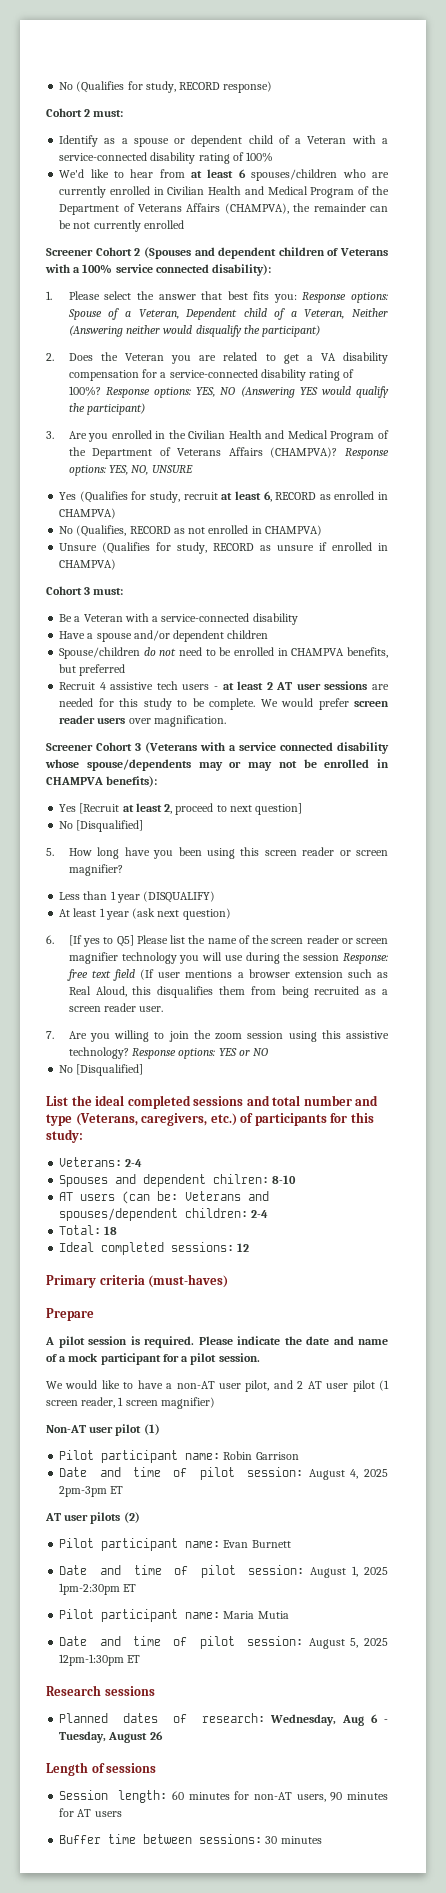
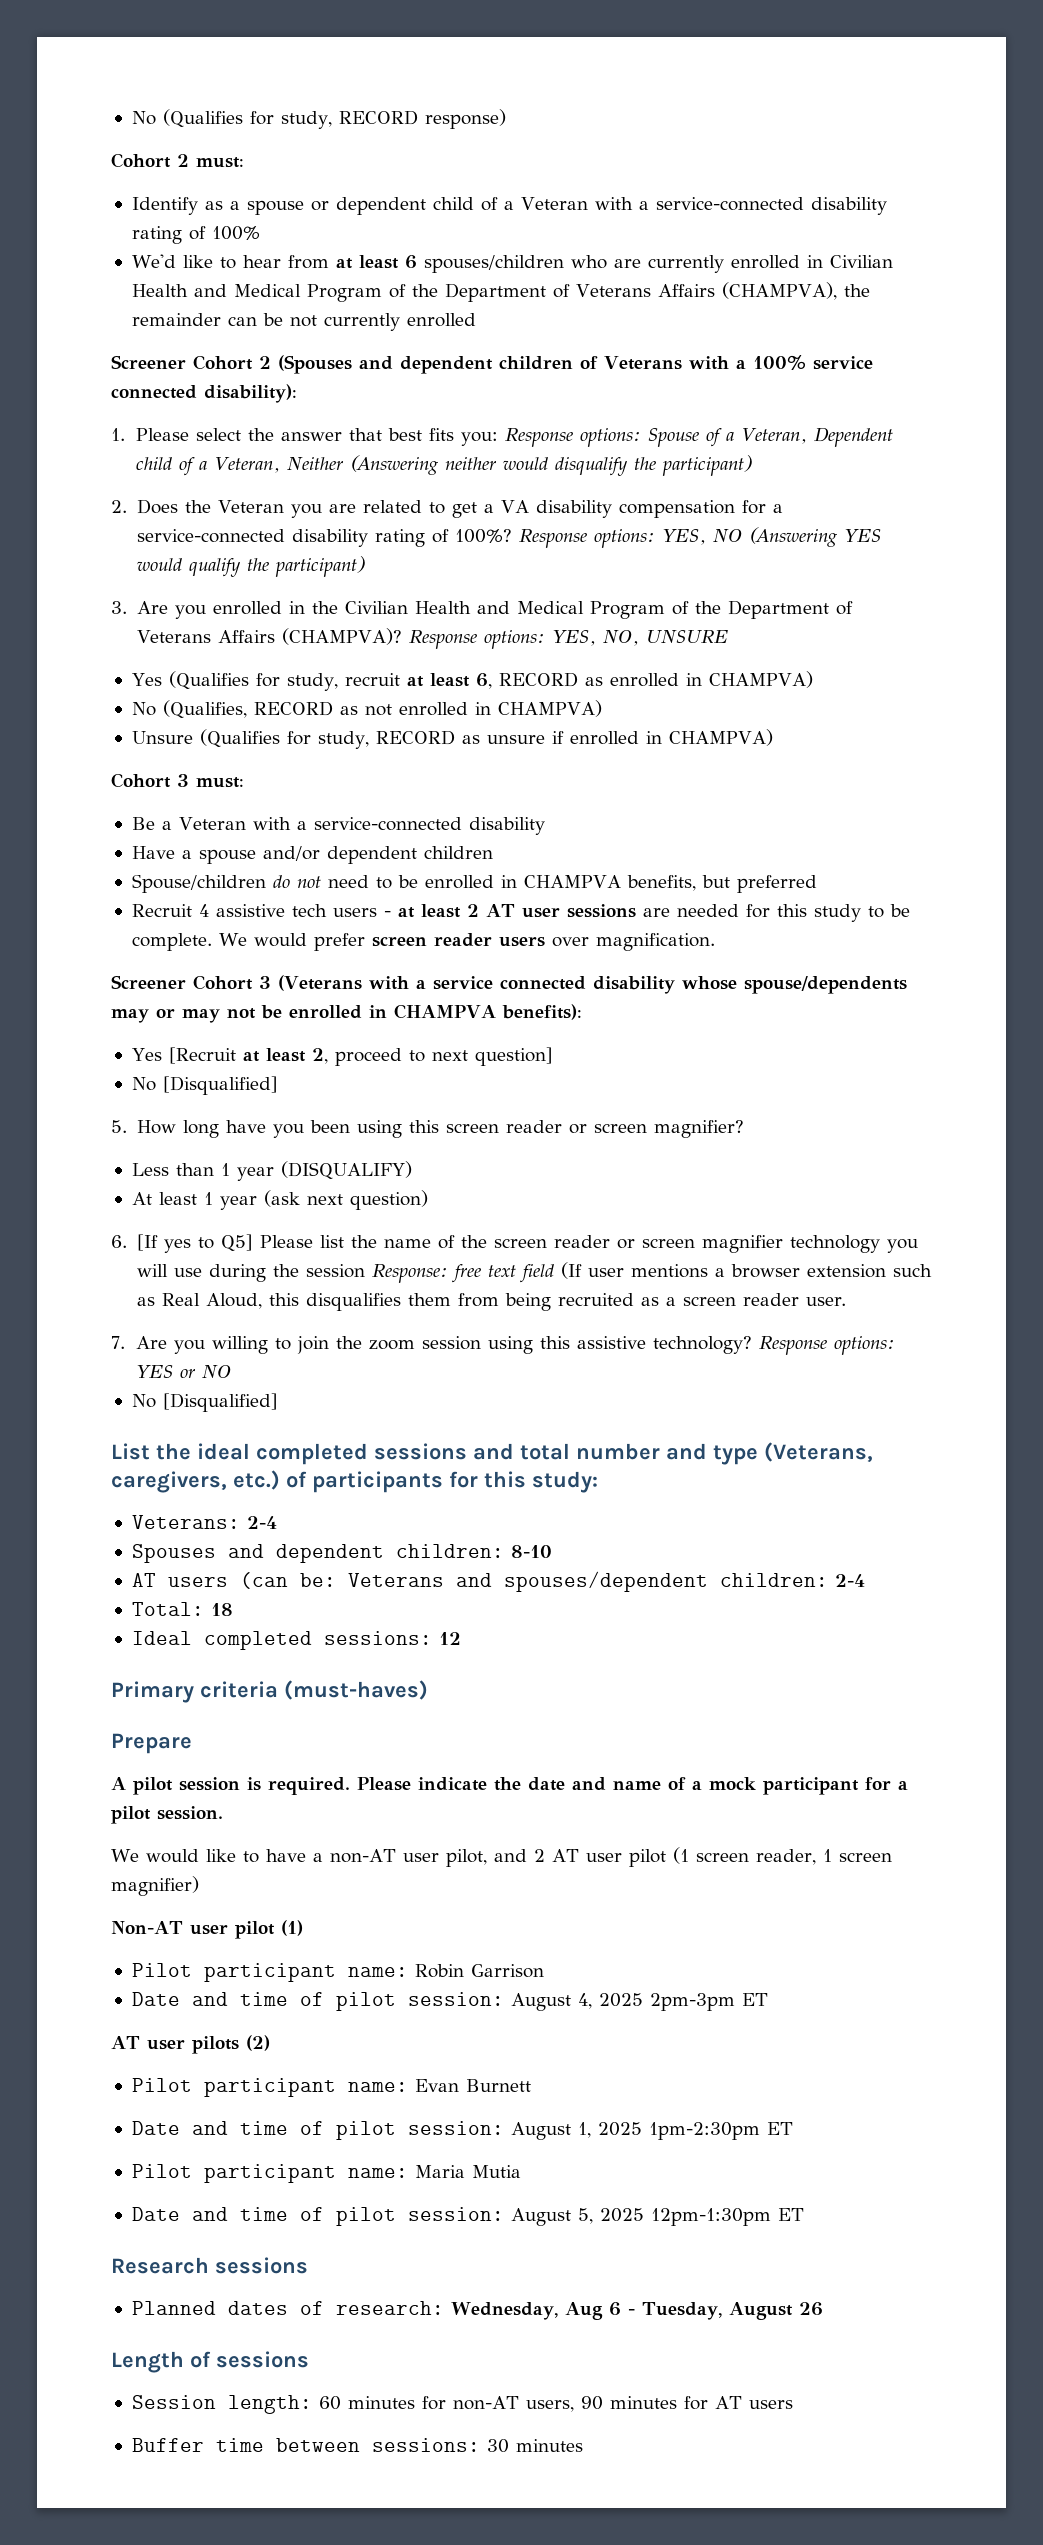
- Spouses and dependent chilren: 8-10
+ Spouses and dependent children: 8-10

